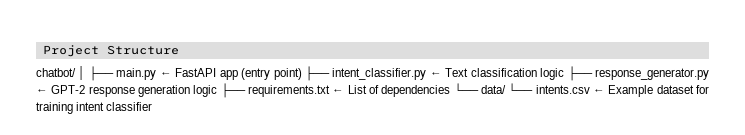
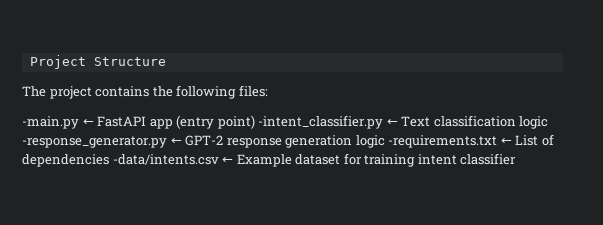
- chatbot/ │ ├── main.py ← FastAPI app (entry point) ├── intent_classifier.py ← Text classification logic ├── response_generator.py ← GPT-2 response generation logic ├── requirements.txt ← List of dependencies └── data/ └── intents.csv ← Example dataset for training intent classifier
+ The project contains the following files:
+ -main.py ← FastAPI app (entry point) -intent_classifier.py ← Text classification logic -response_generator.py ← GPT-2 response generation logic -requirements.txt ← List of dependencies -data/intents.csv ← Example dataset for training intent classifier

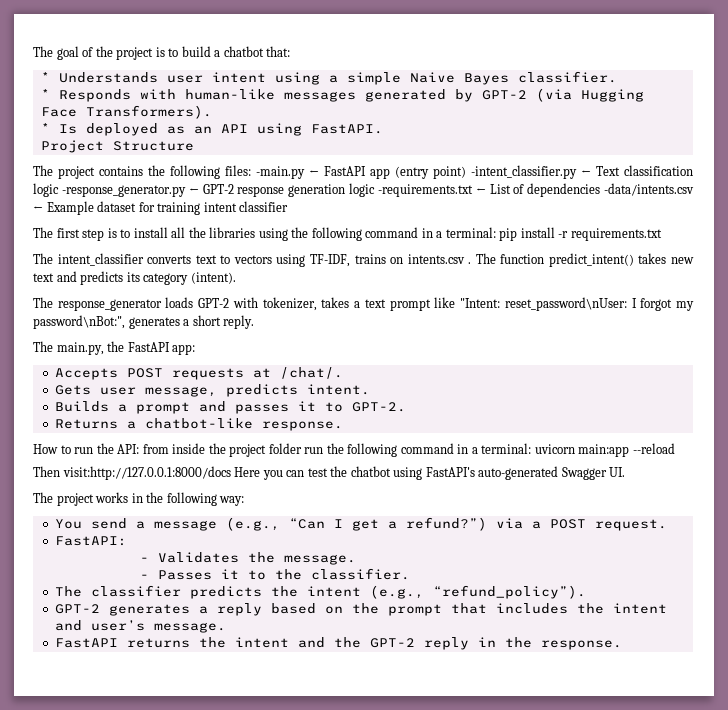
+ The goal of the project is to build a chatbot that:
+ * Understands user intent using a simple Naive Bayes classifier.
+ * Responds with human-like messages generated by GPT-2 (via Hugging Face Transformers).
+ * Is deployed as an API using FastAPI.
- The project contains the following files:
- -main.py ← FastAPI app (entry point) -intent_classifier.py ← Text classification logic -response_generator.py ← GPT-2 response generation logic -requirements.txt ← List of dependencies -data/intents.csv ← Example dataset for training intent classifier
+ The project contains the following files: -main.py ← FastAPI app (entry point) -intent_classifier.py ← Text classification logic -response_generator.py ← GPT-2 response generation logic -requirements.txt ← List of dependencies -data/intents.csv ← Example dataset for training intent classifier
+ The first step is to install all the libraries using the following command in a terminal: pip install -r requirements.txt
+ The intent_classifier converts text to vectors using TF-IDF, trains on intents.csv . The function predict_intent() takes new text and predicts its category (intent).
+ The response_generator loads GPT-2 with tokenizer, takes a text prompt like "Intent: reset_password\nUser: I forgot my password\nBot:", generates a short reply.
+ The main.py, the FastAPI app:
+ Accepts POST requests at /chat/.
+ Gets user message, predicts intent.
+ Builds a prompt and passes it to GPT-2.
+ Returns a chatbot-like response.
+ How to run the API: from inside the project folder run the following command in a terminal: uvicorn main:app --reload
+ Then visit:http://127.0.0.1:8000/docs Here you can test the chatbot using FastAPI's auto-generated Swagger UI.
+ The project works in the following way:
+ You send a message (e.g., “Can I get a refund?”) via a POST request.
+ FastAPI:
+ - Validates the message.
+ - Passes it to the classifier.
+ The classifier predicts the intent (e.g., “refund_policy”).
+ GPT-2 generates a reply based on the prompt that includes the intent and user’s message.
+ FastAPI returns the intent and the GPT-2 reply in the response.

